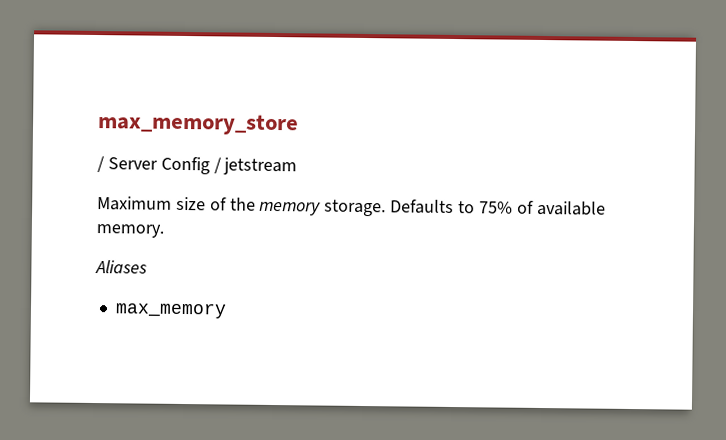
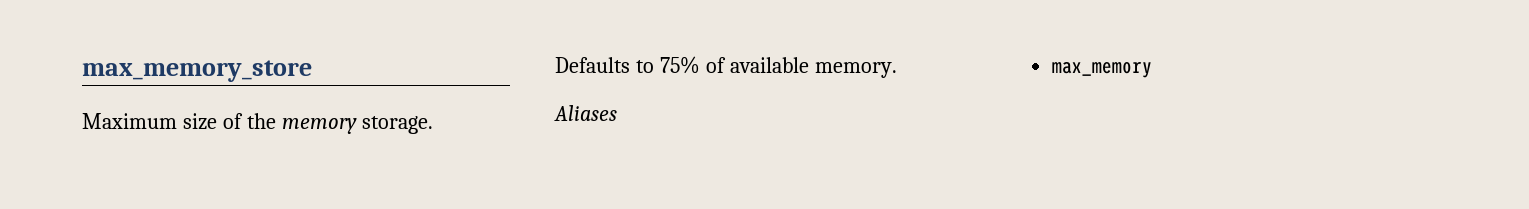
- / Server Config / jetstream

